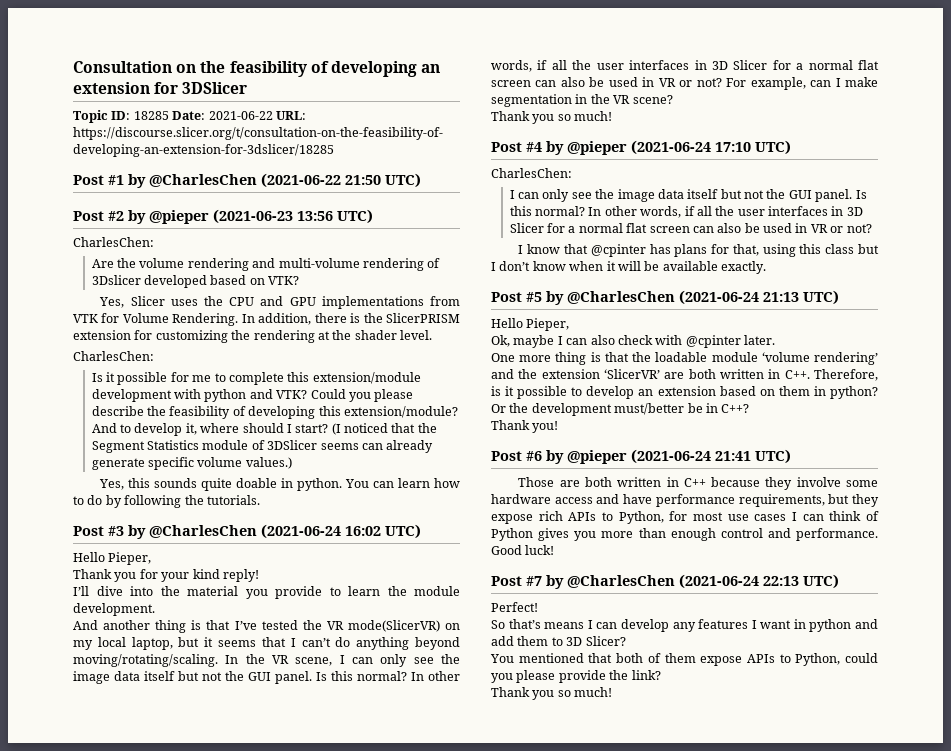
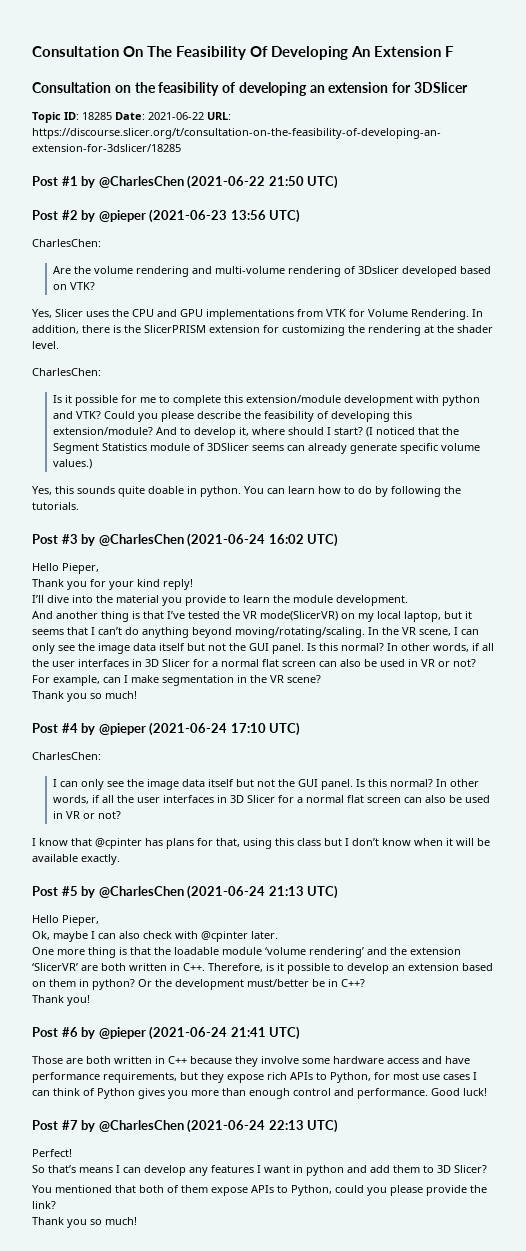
+ Consultation On The Feasibility Of Developing An Extension F

